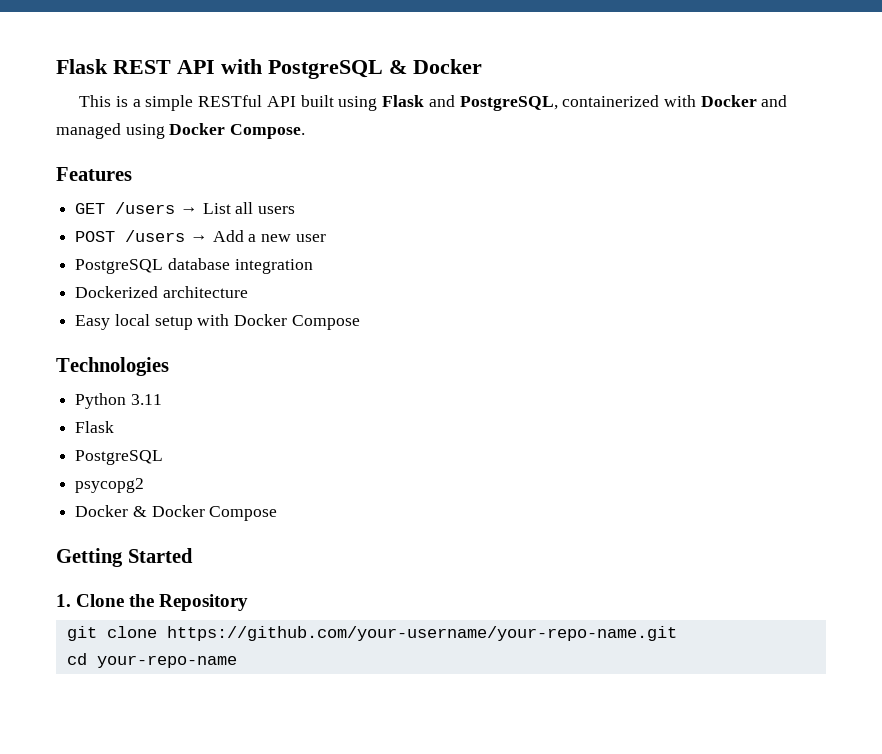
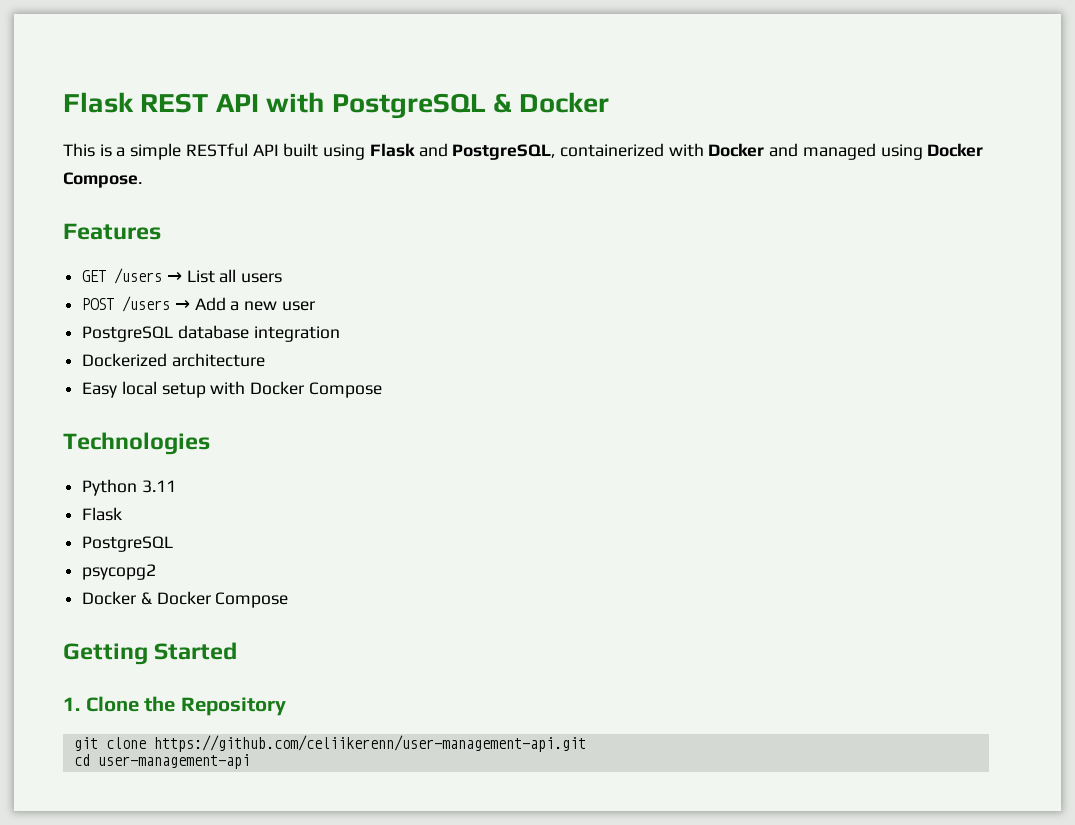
- git clone https://github.com/your-username/your-repo-name.git
+ git clone https://github.com/celiikerenn/user-management-api.git
- cd your-repo-name
+ cd user-management-api

